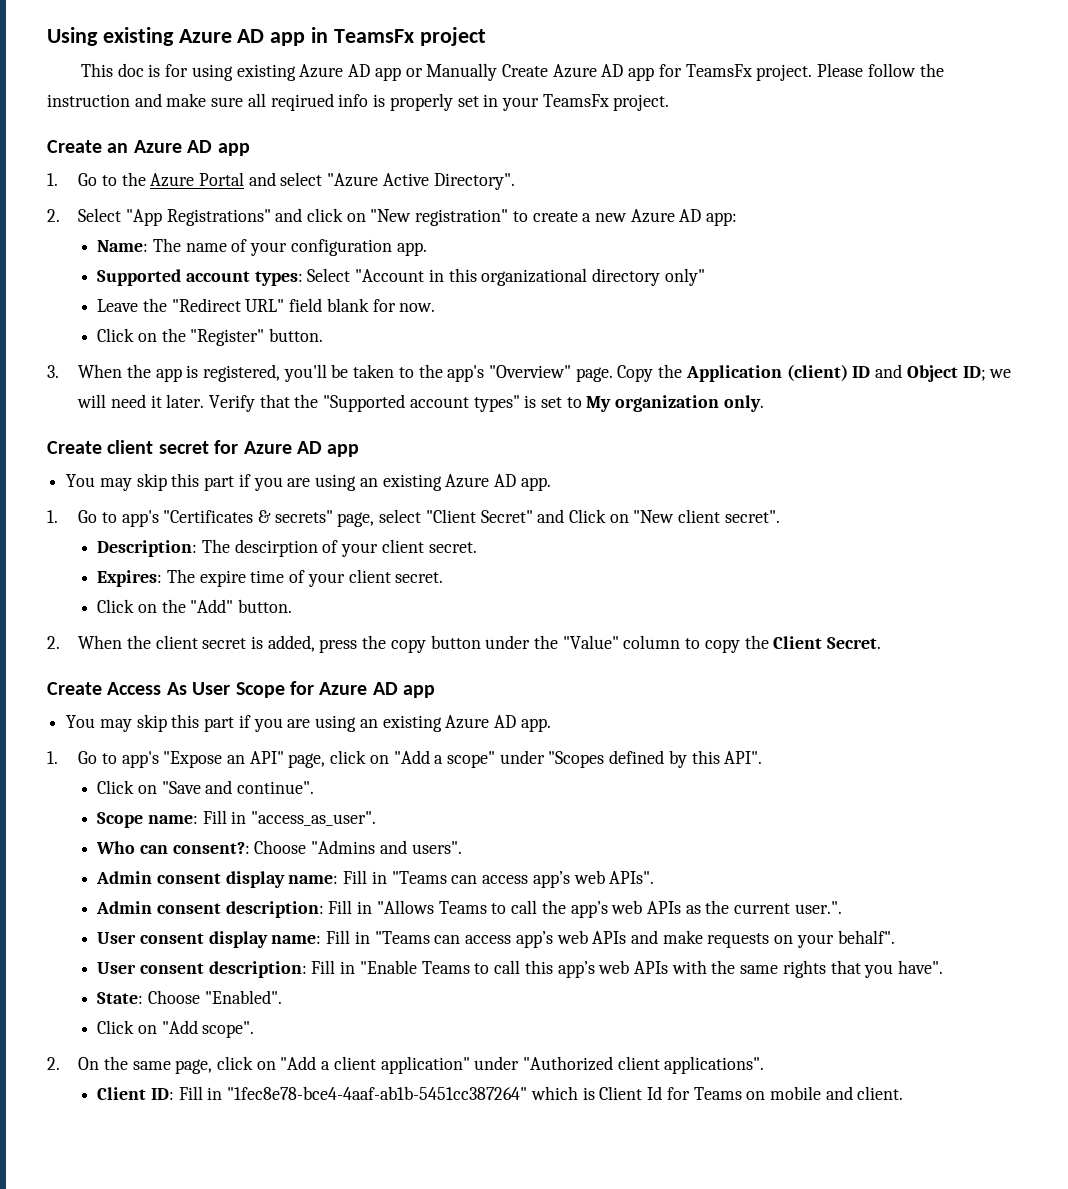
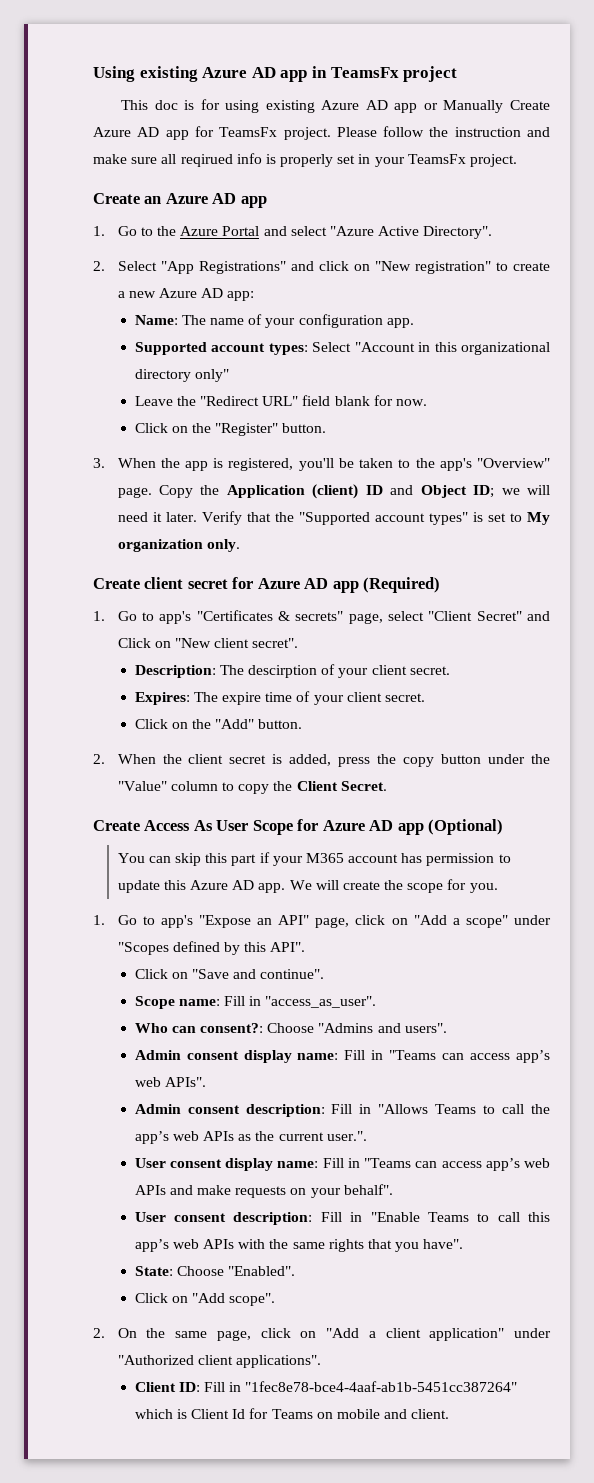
- Create client secret for Azure AD app
- You may skip this part if you are using an existing Azure AD app.
+ Create client secret for Azure AD app (Required)
- Create Access As User Scope for Azure AD app
- You may skip this part if you are using an existing Azure AD app.
+ Create Access As User Scope for Azure AD app (Optional)
+ You can skip this part if your M365 account has permission to update this Azure AD app. We will create the scope for you.

